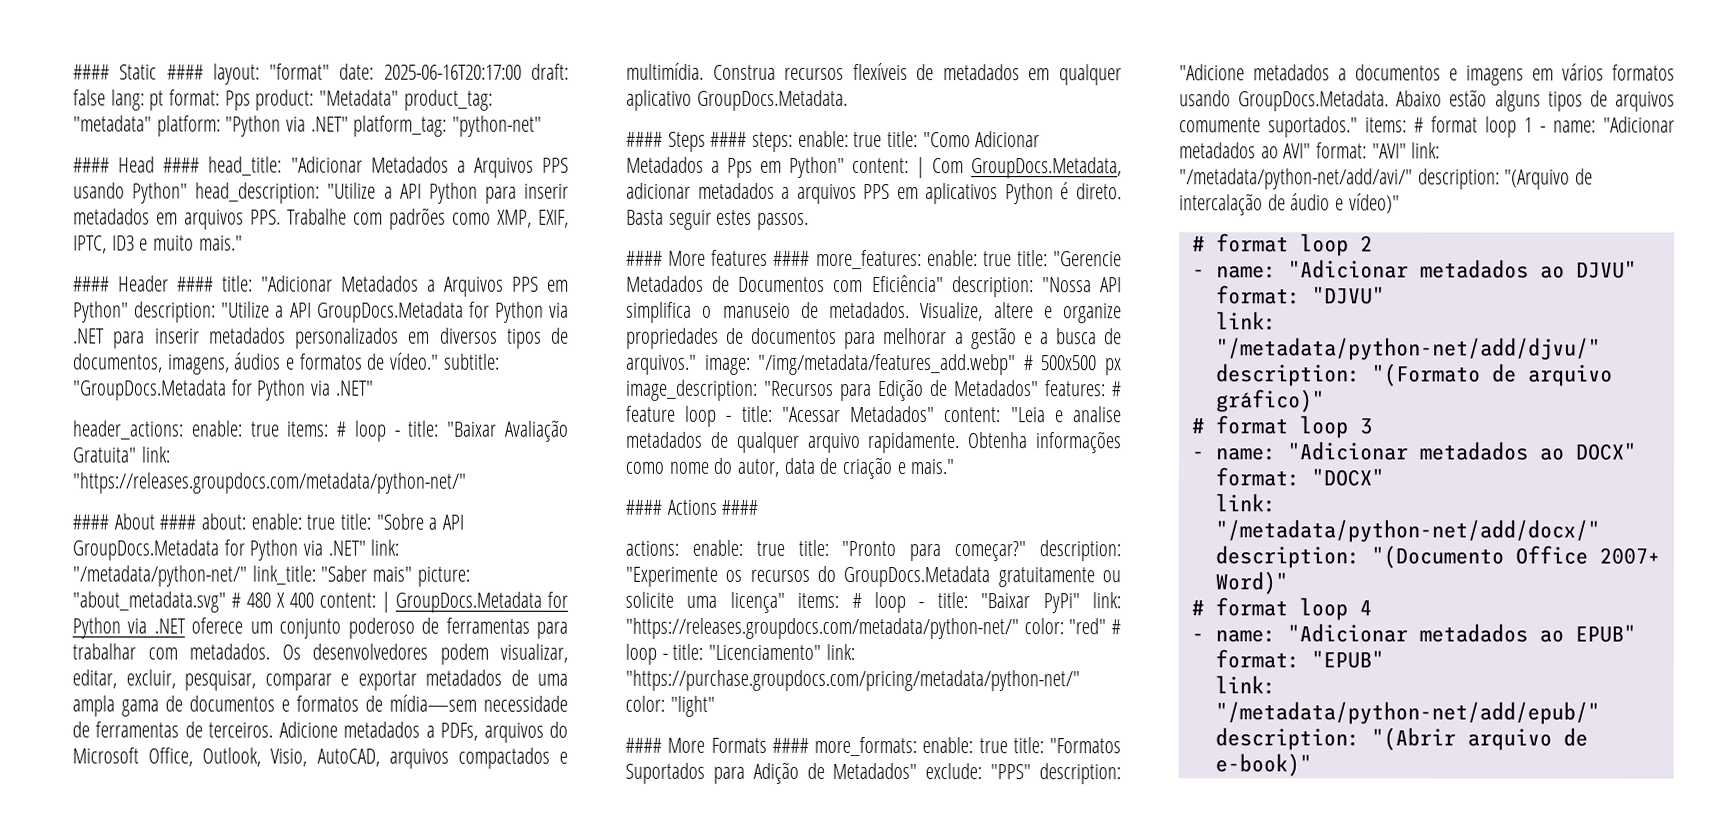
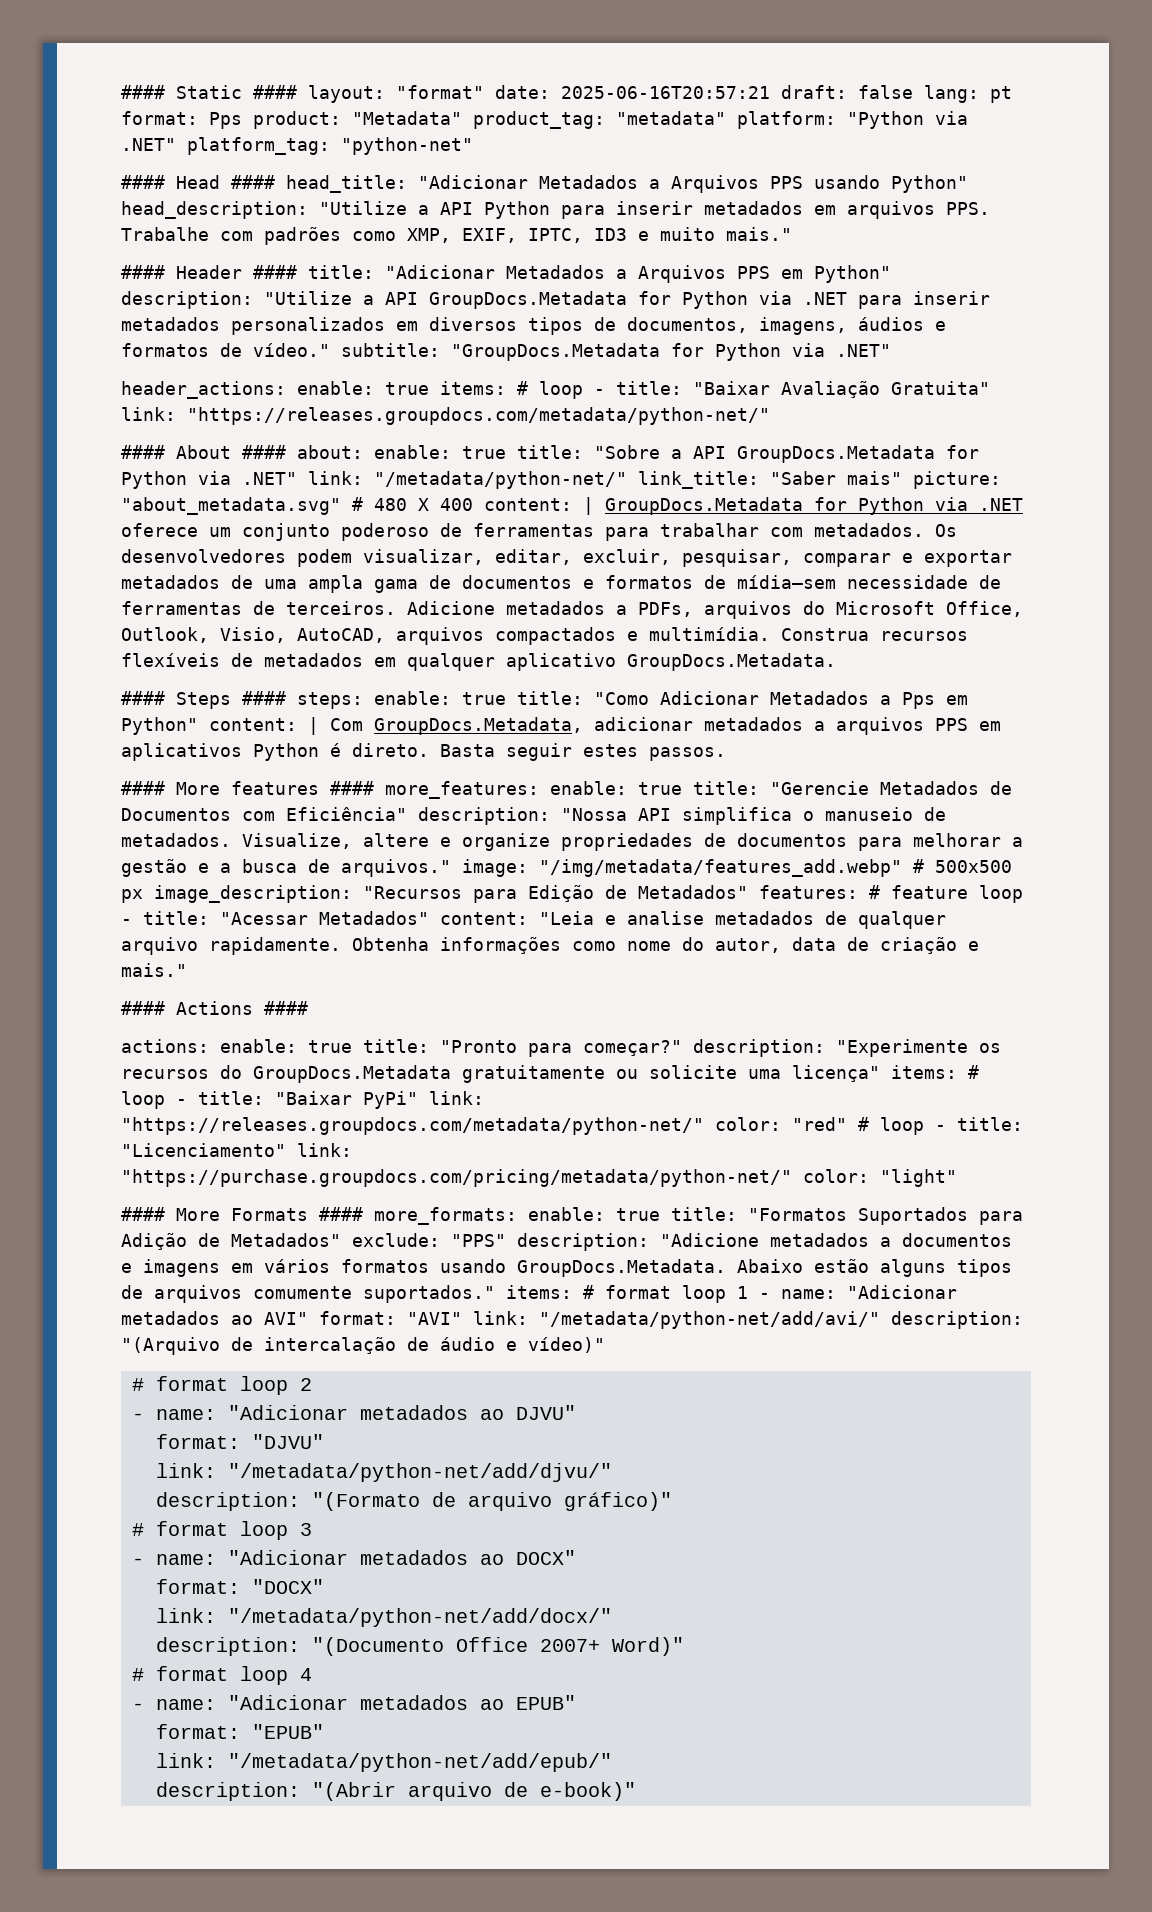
- #### Static #### layout: "format" date: 2025-06-16T20:17:00 draft: false lang: pt format: Pps product: "Metadata" product_tag: "metadata" platform: "Python via .NET" platform_tag: "python-net"
+ #### Static #### layout: "format" date: 2025-06-16T20:57:21 draft: false lang: pt format: Pps product: "Metadata" product_tag: "metadata" platform: "Python via .NET" platform_tag: "python-net"

